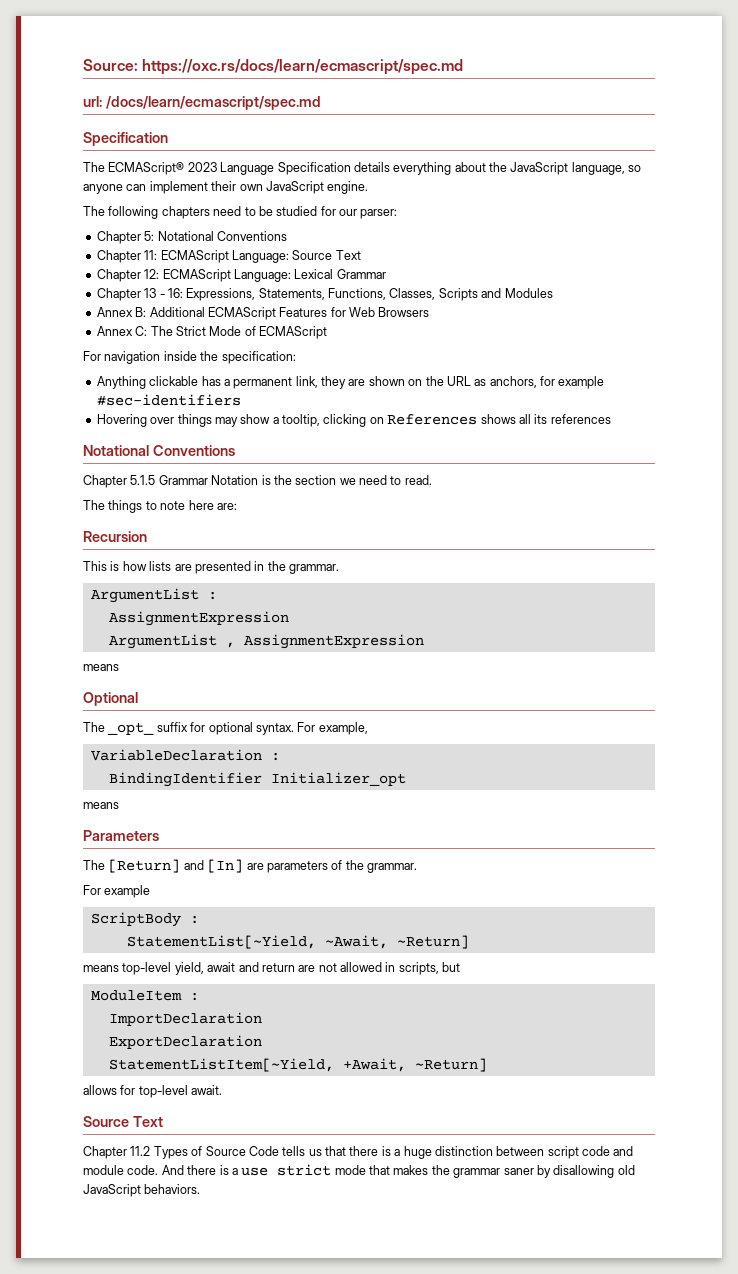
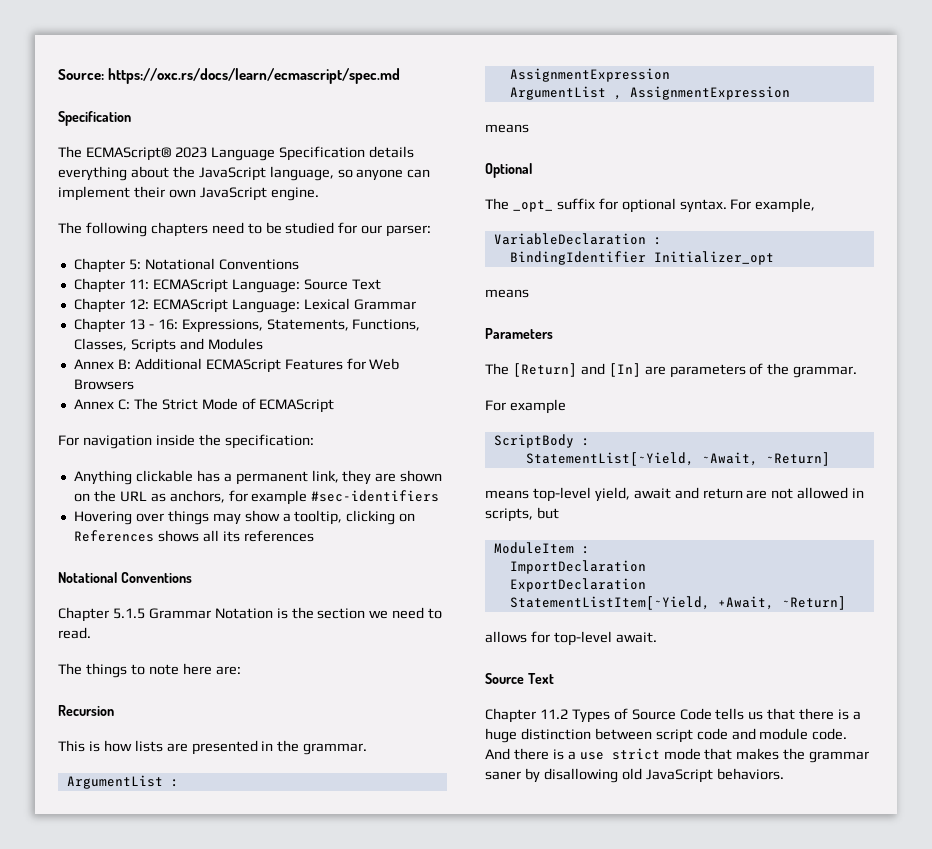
- url: /docs/learn/ecmascript/spec.md

